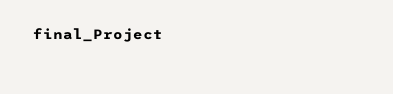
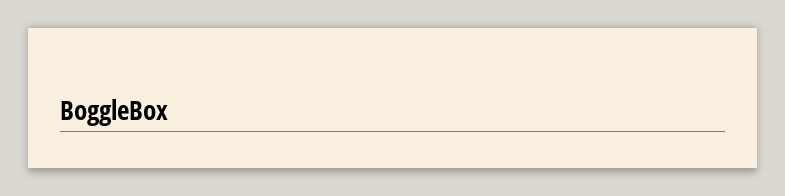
- final_Project
+ BoggleBox

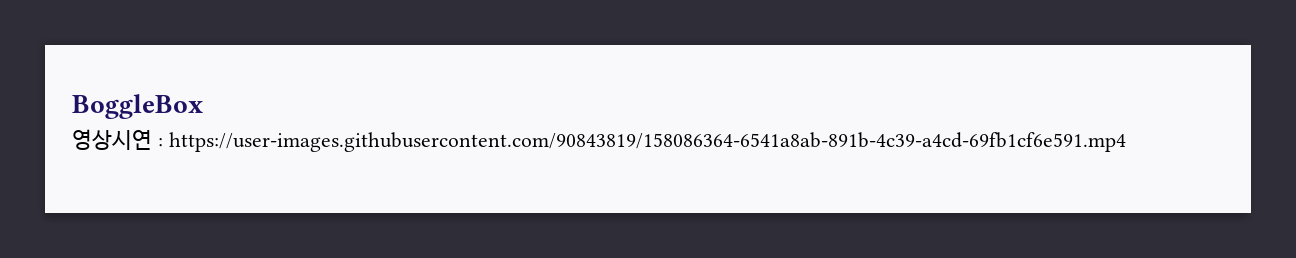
+ 영상시연 : https://user-images.githubusercontent.com/90843819/158086364-6541a8ab-891b-4c39-a4cd-69fb1cf6e591.mp4

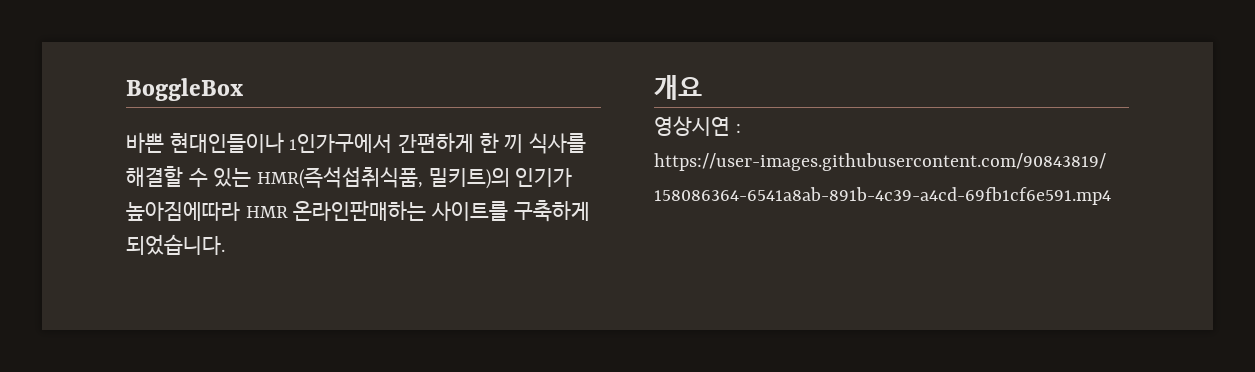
+ 바쁜 현대인들이나 1인가구에서 간편하게 한 끼 식사를 해결할 수 있는 HMR(즉석섭취식품, 밀키트)의 인기가 높아짐에따라 HMR 온라인판매하는 사이트를 구축하게 되었습니다.
+ 개요

